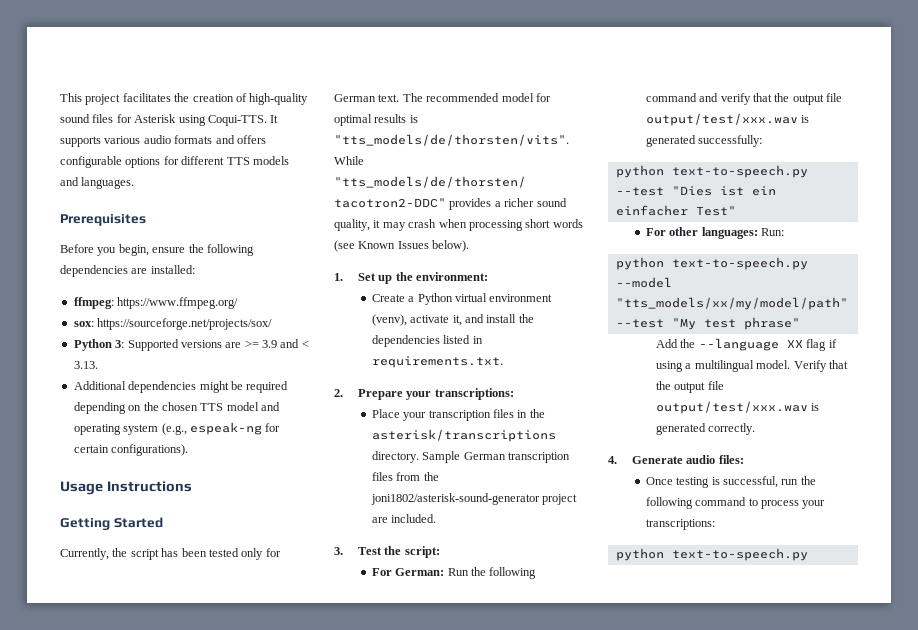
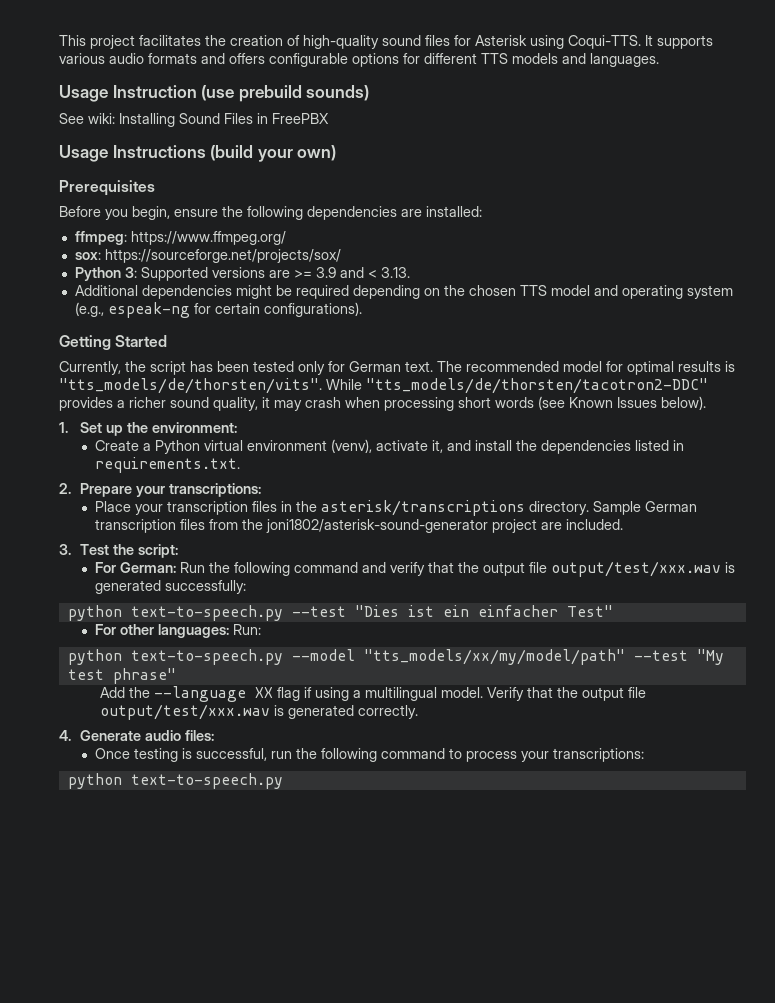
+ Usage Instruction (use prebuild sounds)
+ See wiki: Installing Sound Files in FreePBX
+ Usage Instructions (build your own)
- Usage Instructions

